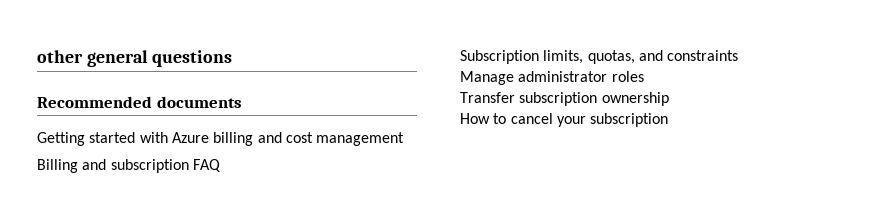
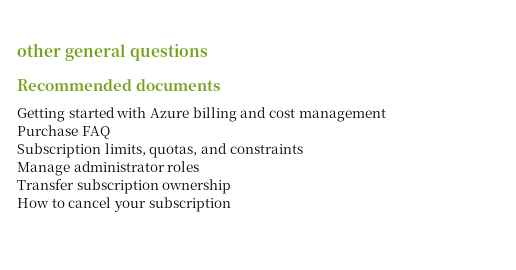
- Billing and subscription FAQ
+ Purchase FAQ

